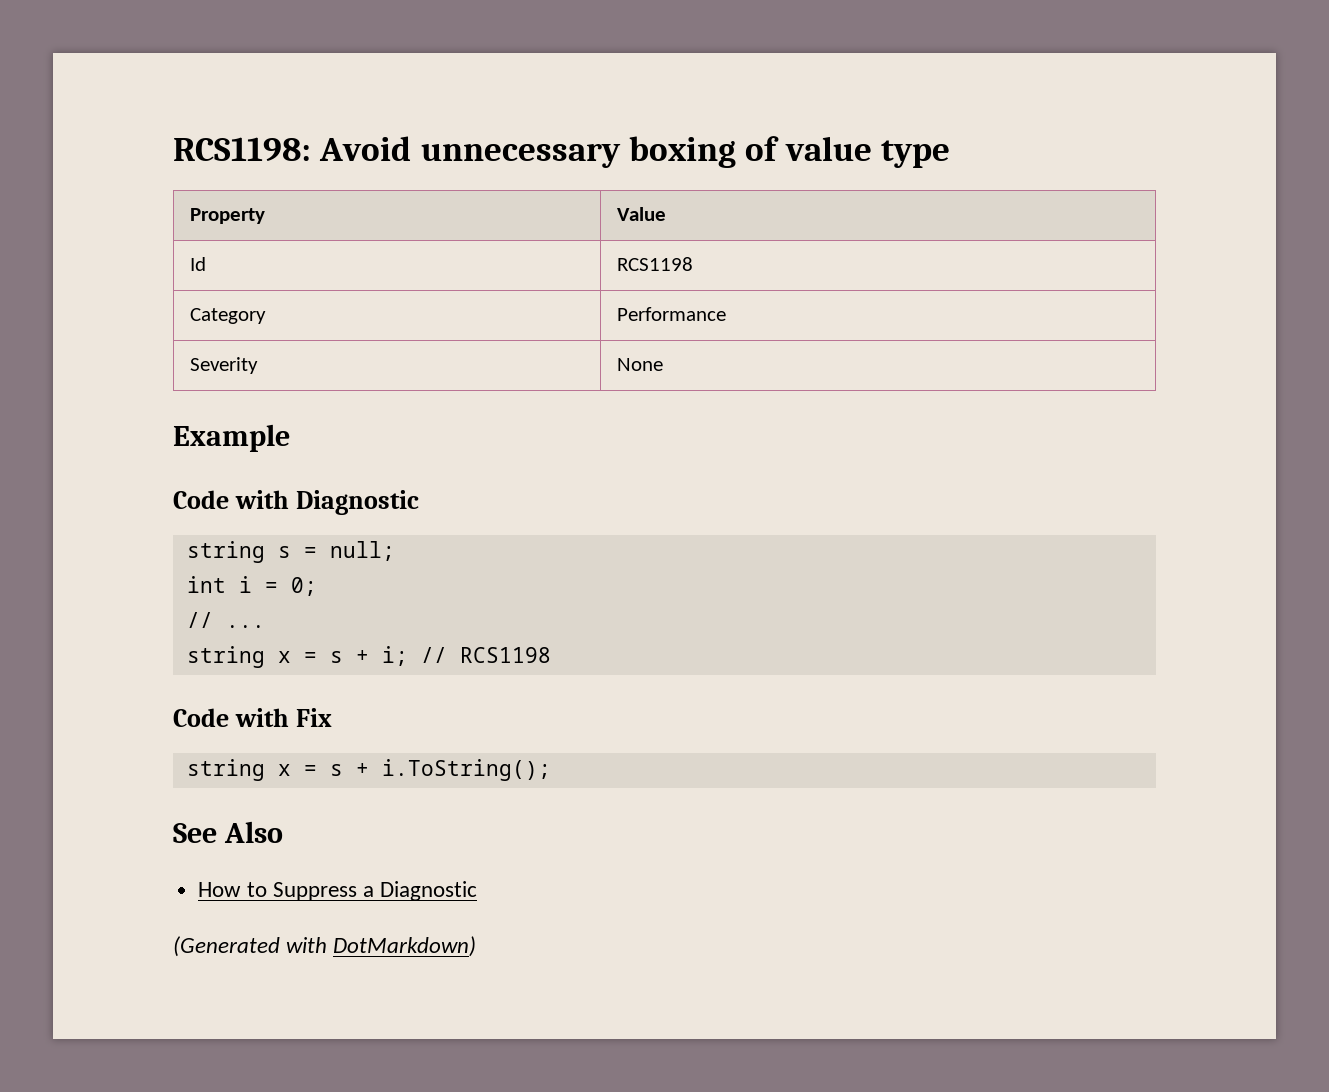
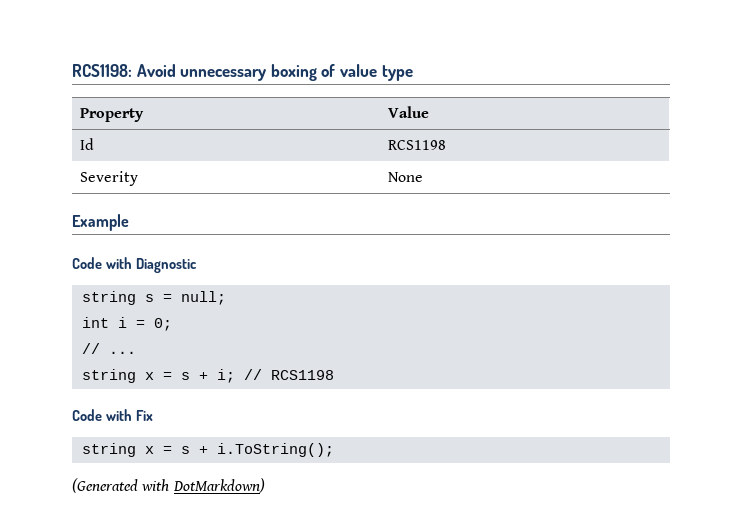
- Category | Performance
- See Also
- How to Suppress a Diagnostic

